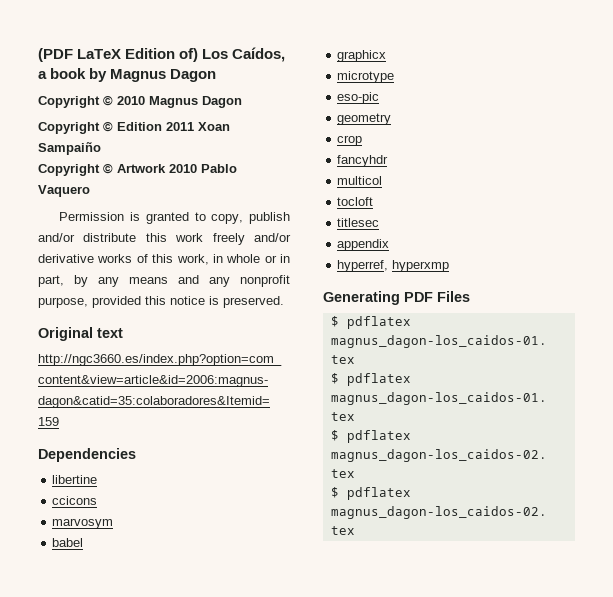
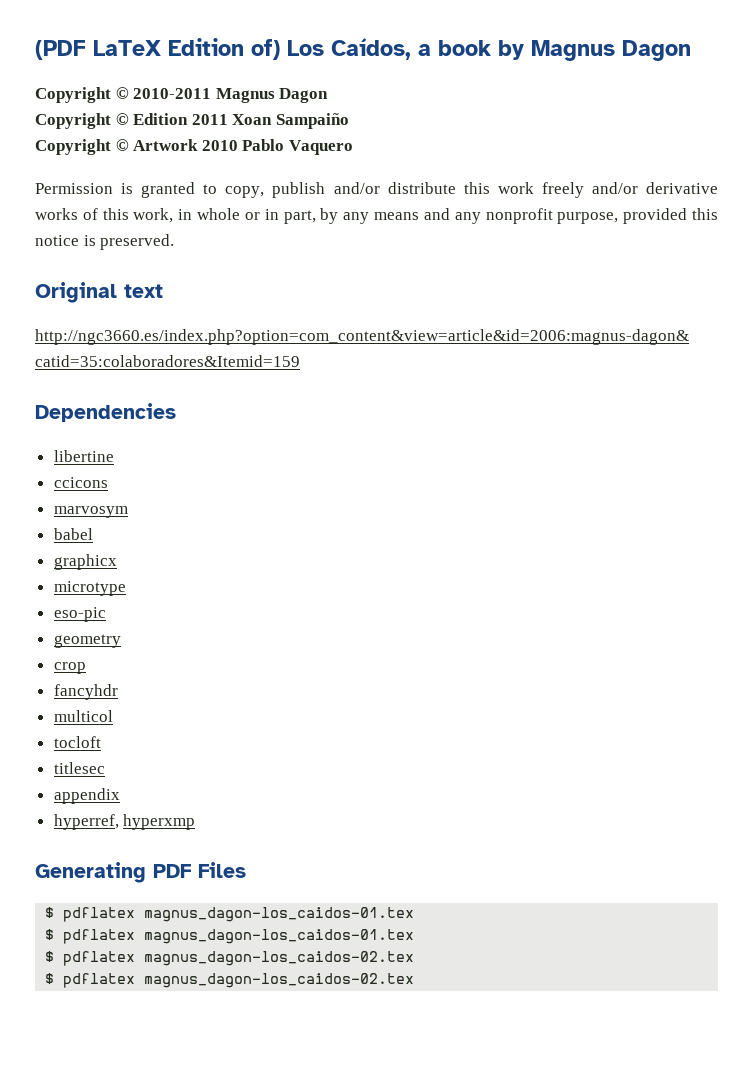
- Copyright © 2010 Magnus Dagon
+ Copyright © 2010-2011 Magnus Dagon

